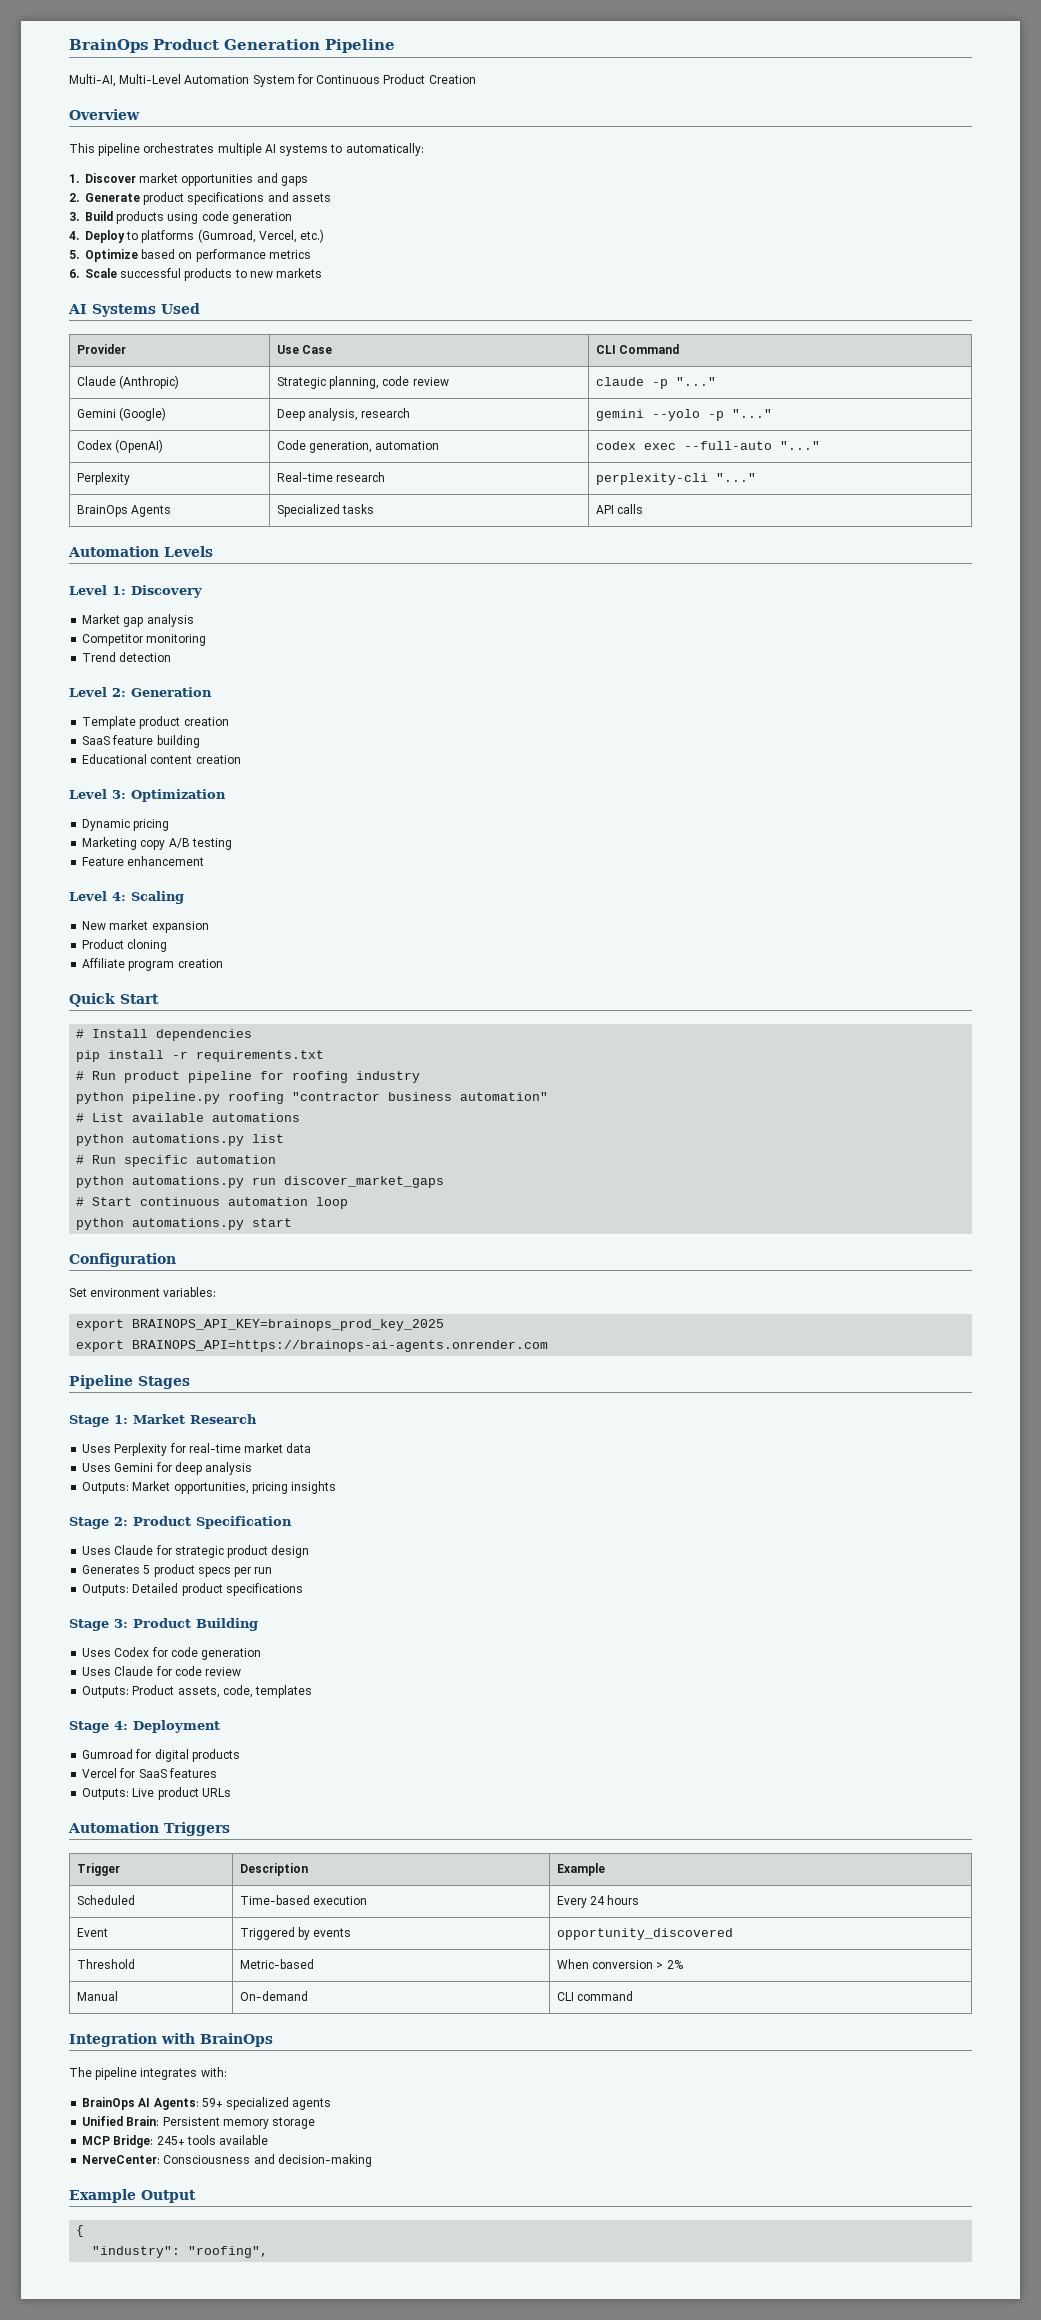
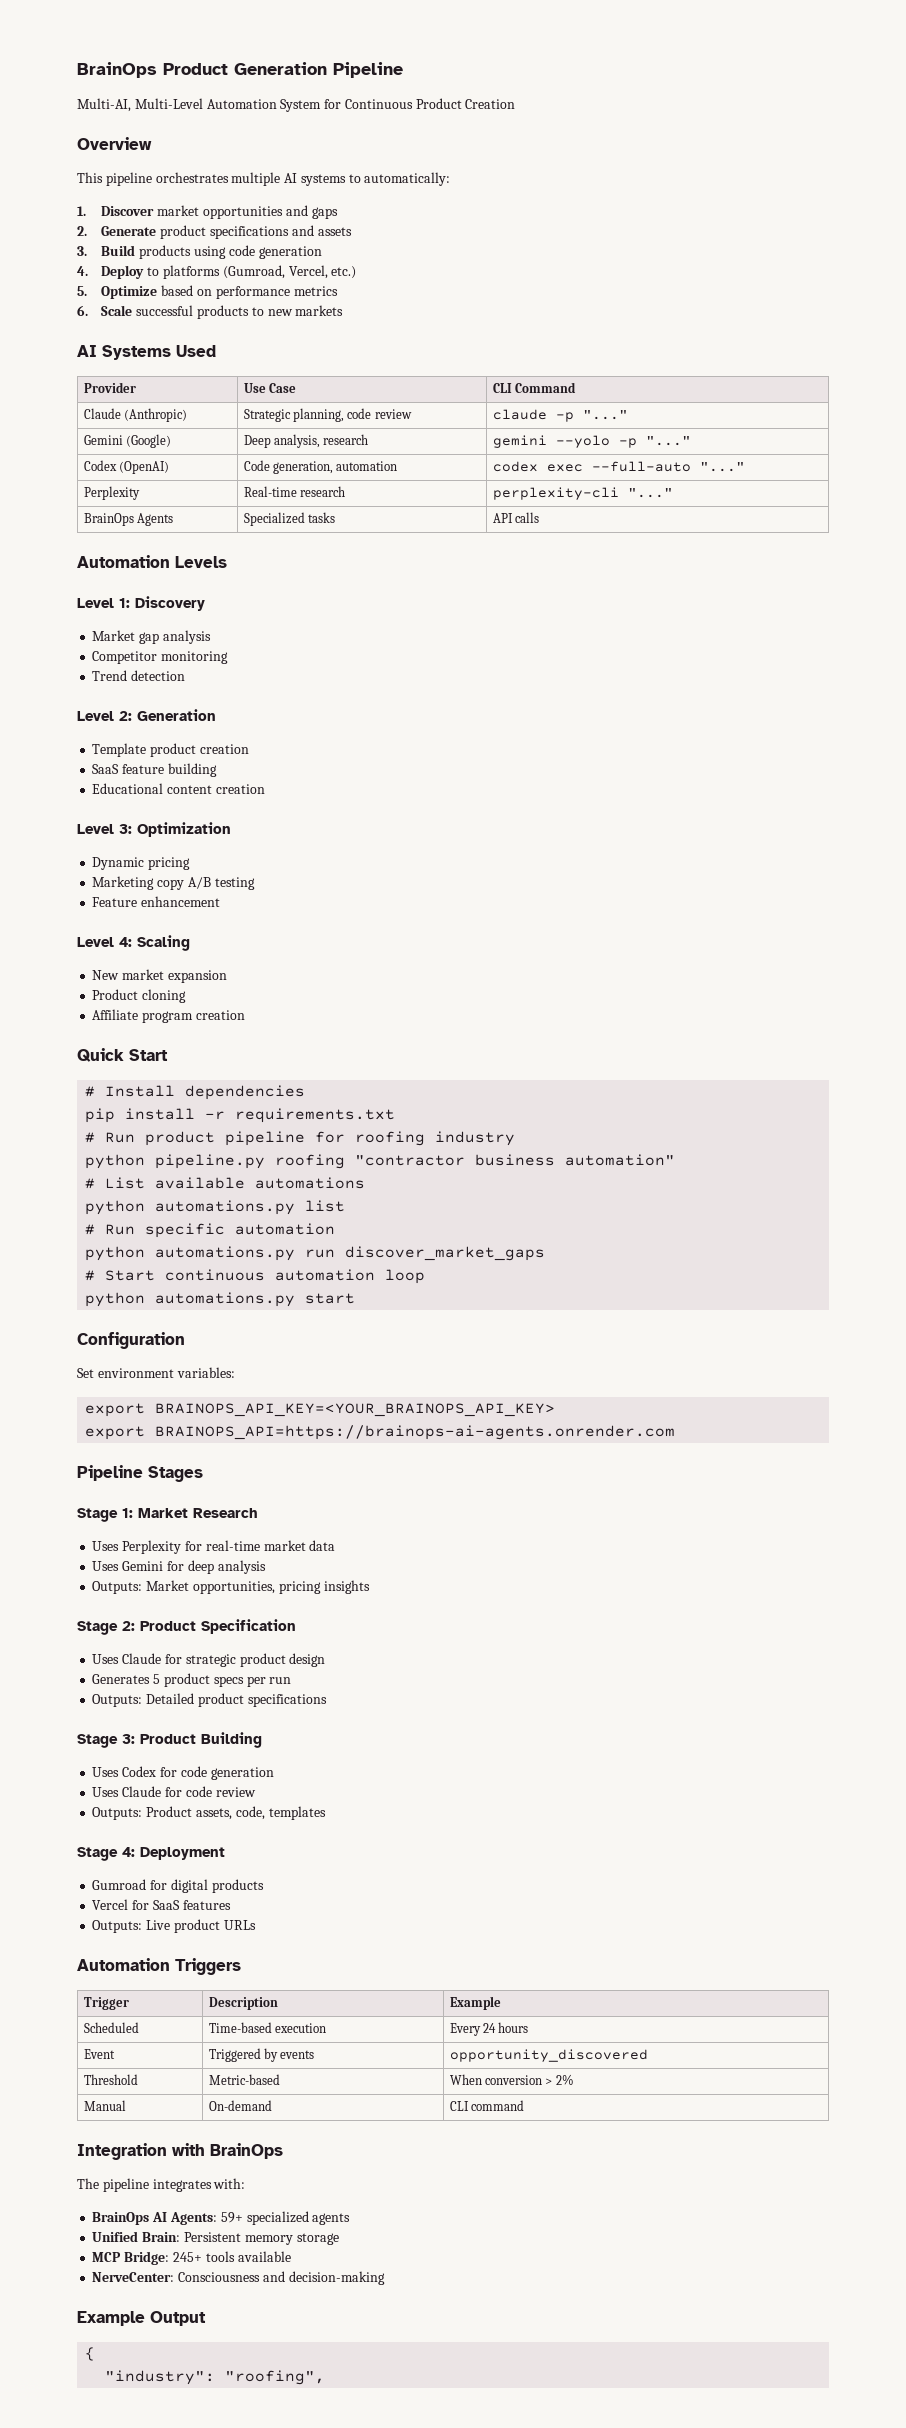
- export BRAINOPS_API_KEY=brainops_prod_key_2025
+ export BRAINOPS_API_KEY=<YOUR_BRAINOPS_API_KEY>

